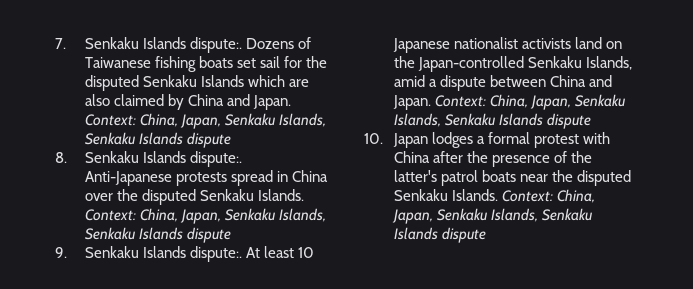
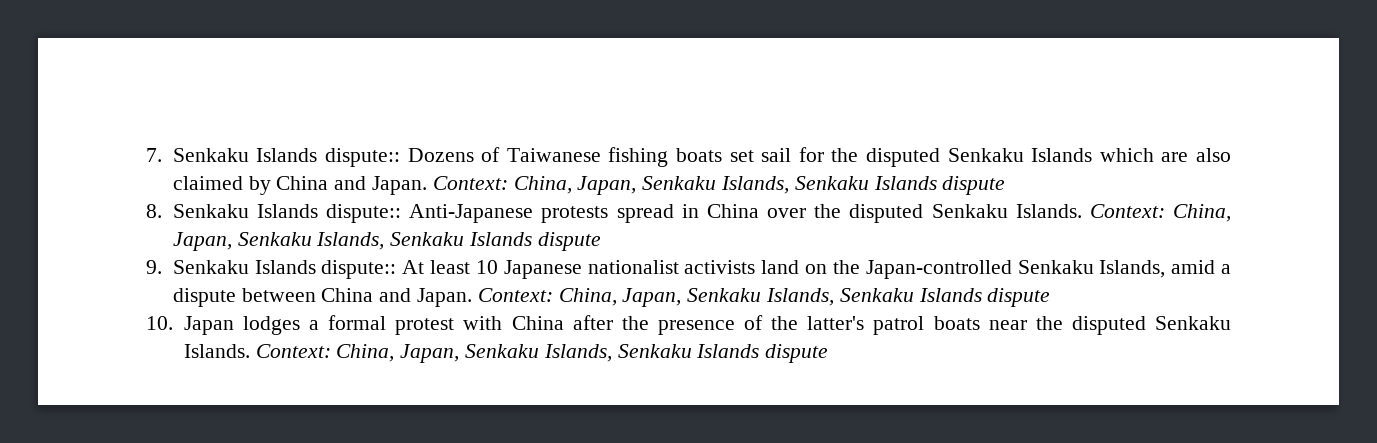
- 7. Senkaku Islands dispute:. Dozens of Taiwanese fishing boats set sail for the disputed Senkaku Islands which are also claimed by China and Japan.
+ 7. Senkaku Islands dispute:: Dozens of Taiwanese fishing boats set sail for the disputed Senkaku Islands which are also claimed by China and Japan.
- 8. Senkaku Islands dispute:. Anti-Japanese protests spread in China over the disputed Senkaku Islands.
+ 8. Senkaku Islands dispute:: Anti-Japanese protests spread in China over the disputed Senkaku Islands.
- 9. Senkaku Islands dispute:. At least 10 Japanese nationalist activists land on the Japan-controlled Senkaku Islands, amid a dispute between China and Japan.
+ 9. Senkaku Islands dispute:: At least 10 Japanese nationalist activists land on the Japan-controlled Senkaku Islands, amid a dispute between China and Japan.

